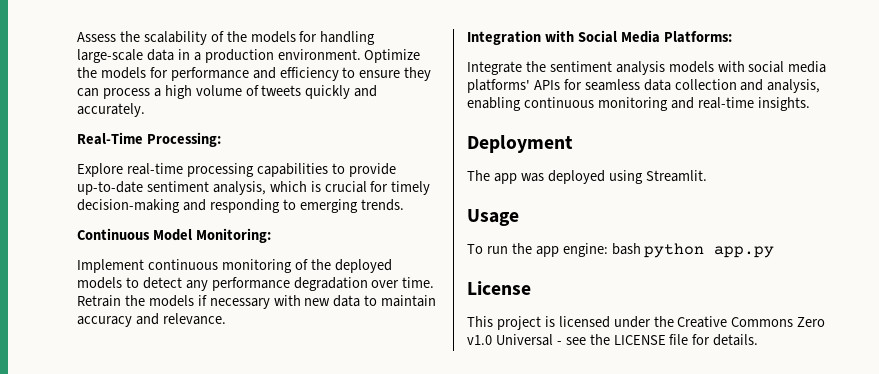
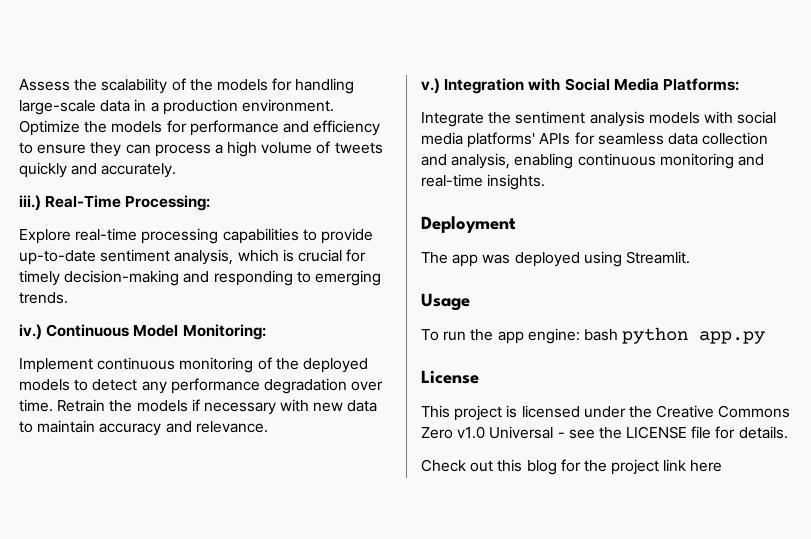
+ iii.)
+ iv.)
+ v.)
+ Check out this blog for the project link here

